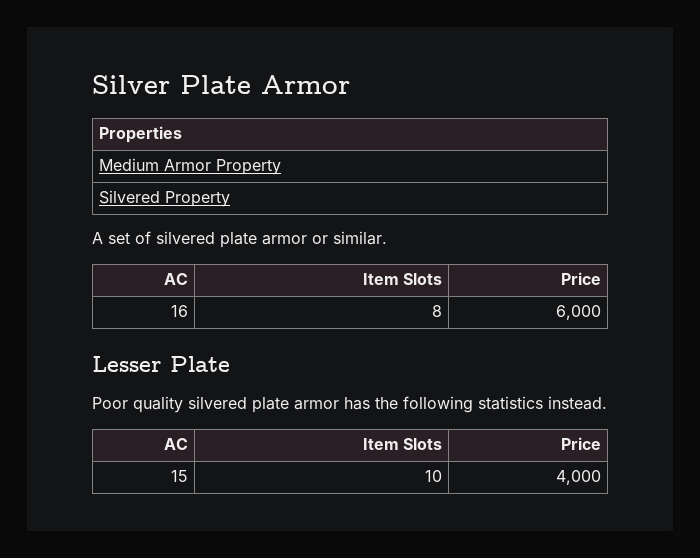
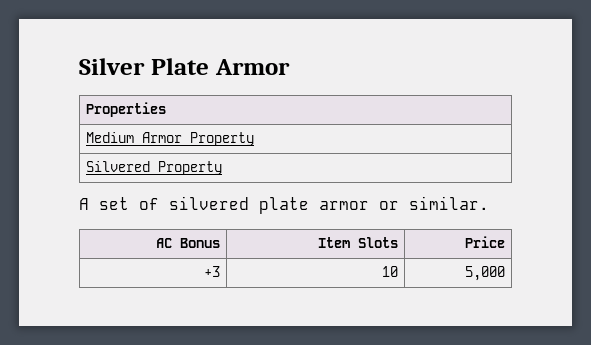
  A set of silvered plate armor or similar.
- AC | Item Slots | Price
- 16 | 8 | 6,000
- Lesser Plate
- Poor quality silvered plate armor has the following statistics instead.
- AC | Item Slots | Price
- 15 | 10 | 4,000
+ AC Bonus | Item Slots | Price
+ +3 | 10 | 5,000

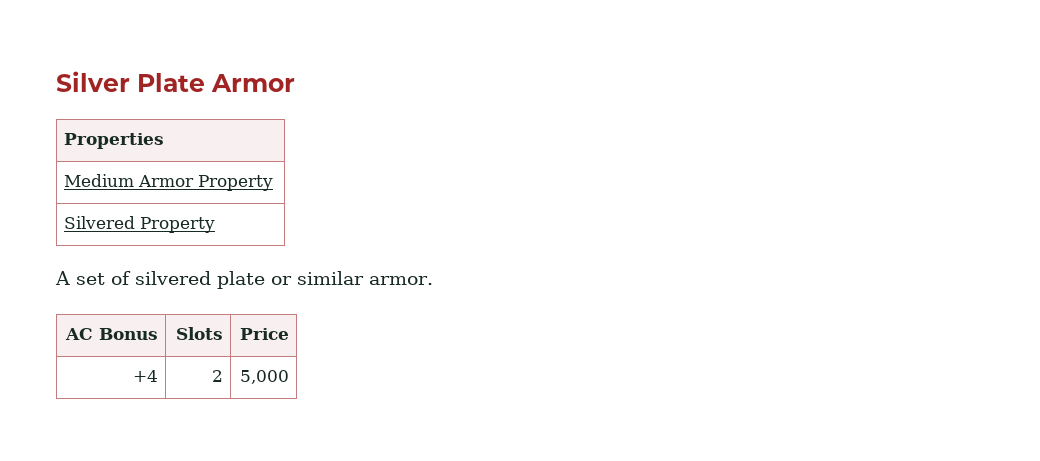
- A set of silvered plate armor or similar.
+ A set of silvered plate or similar armor.
- AC Bonus | Item Slots | Price
+ AC Bonus | Slots | Price
- +3 | 10 | 5,000
+ +4 | 2 | 5,000

